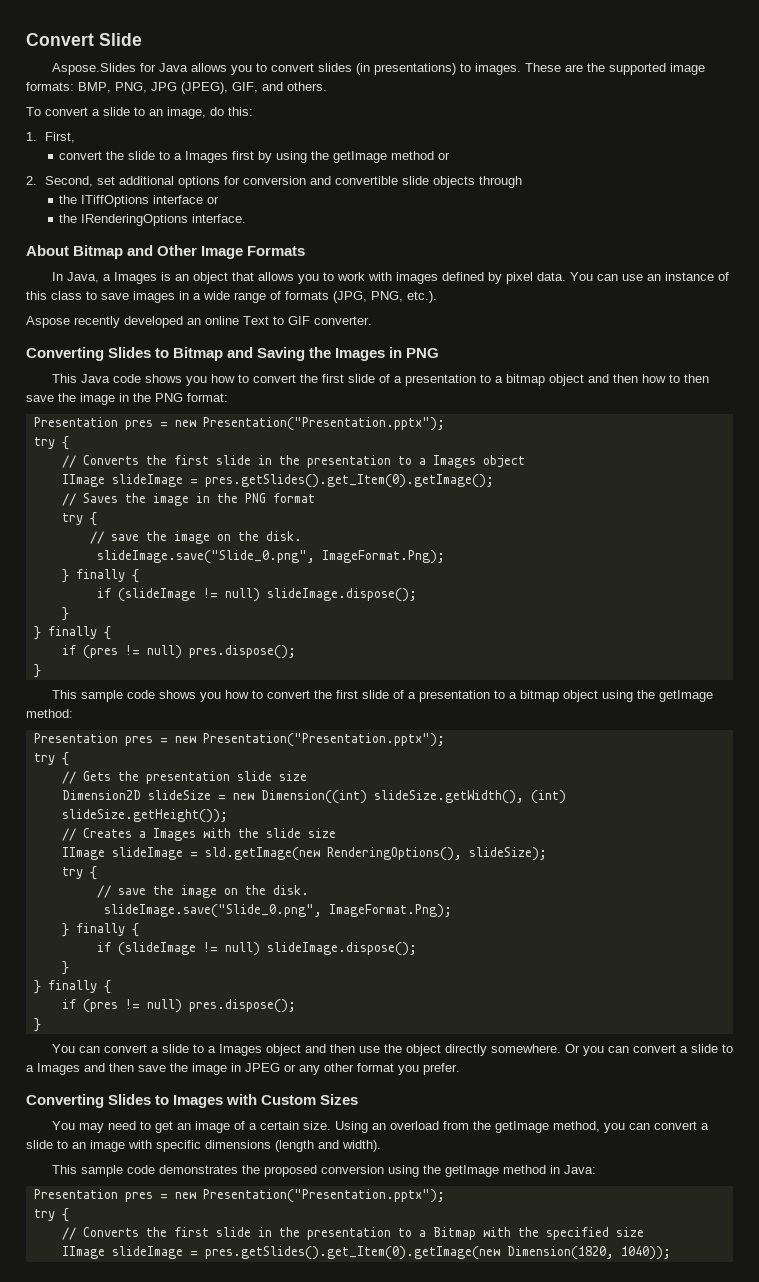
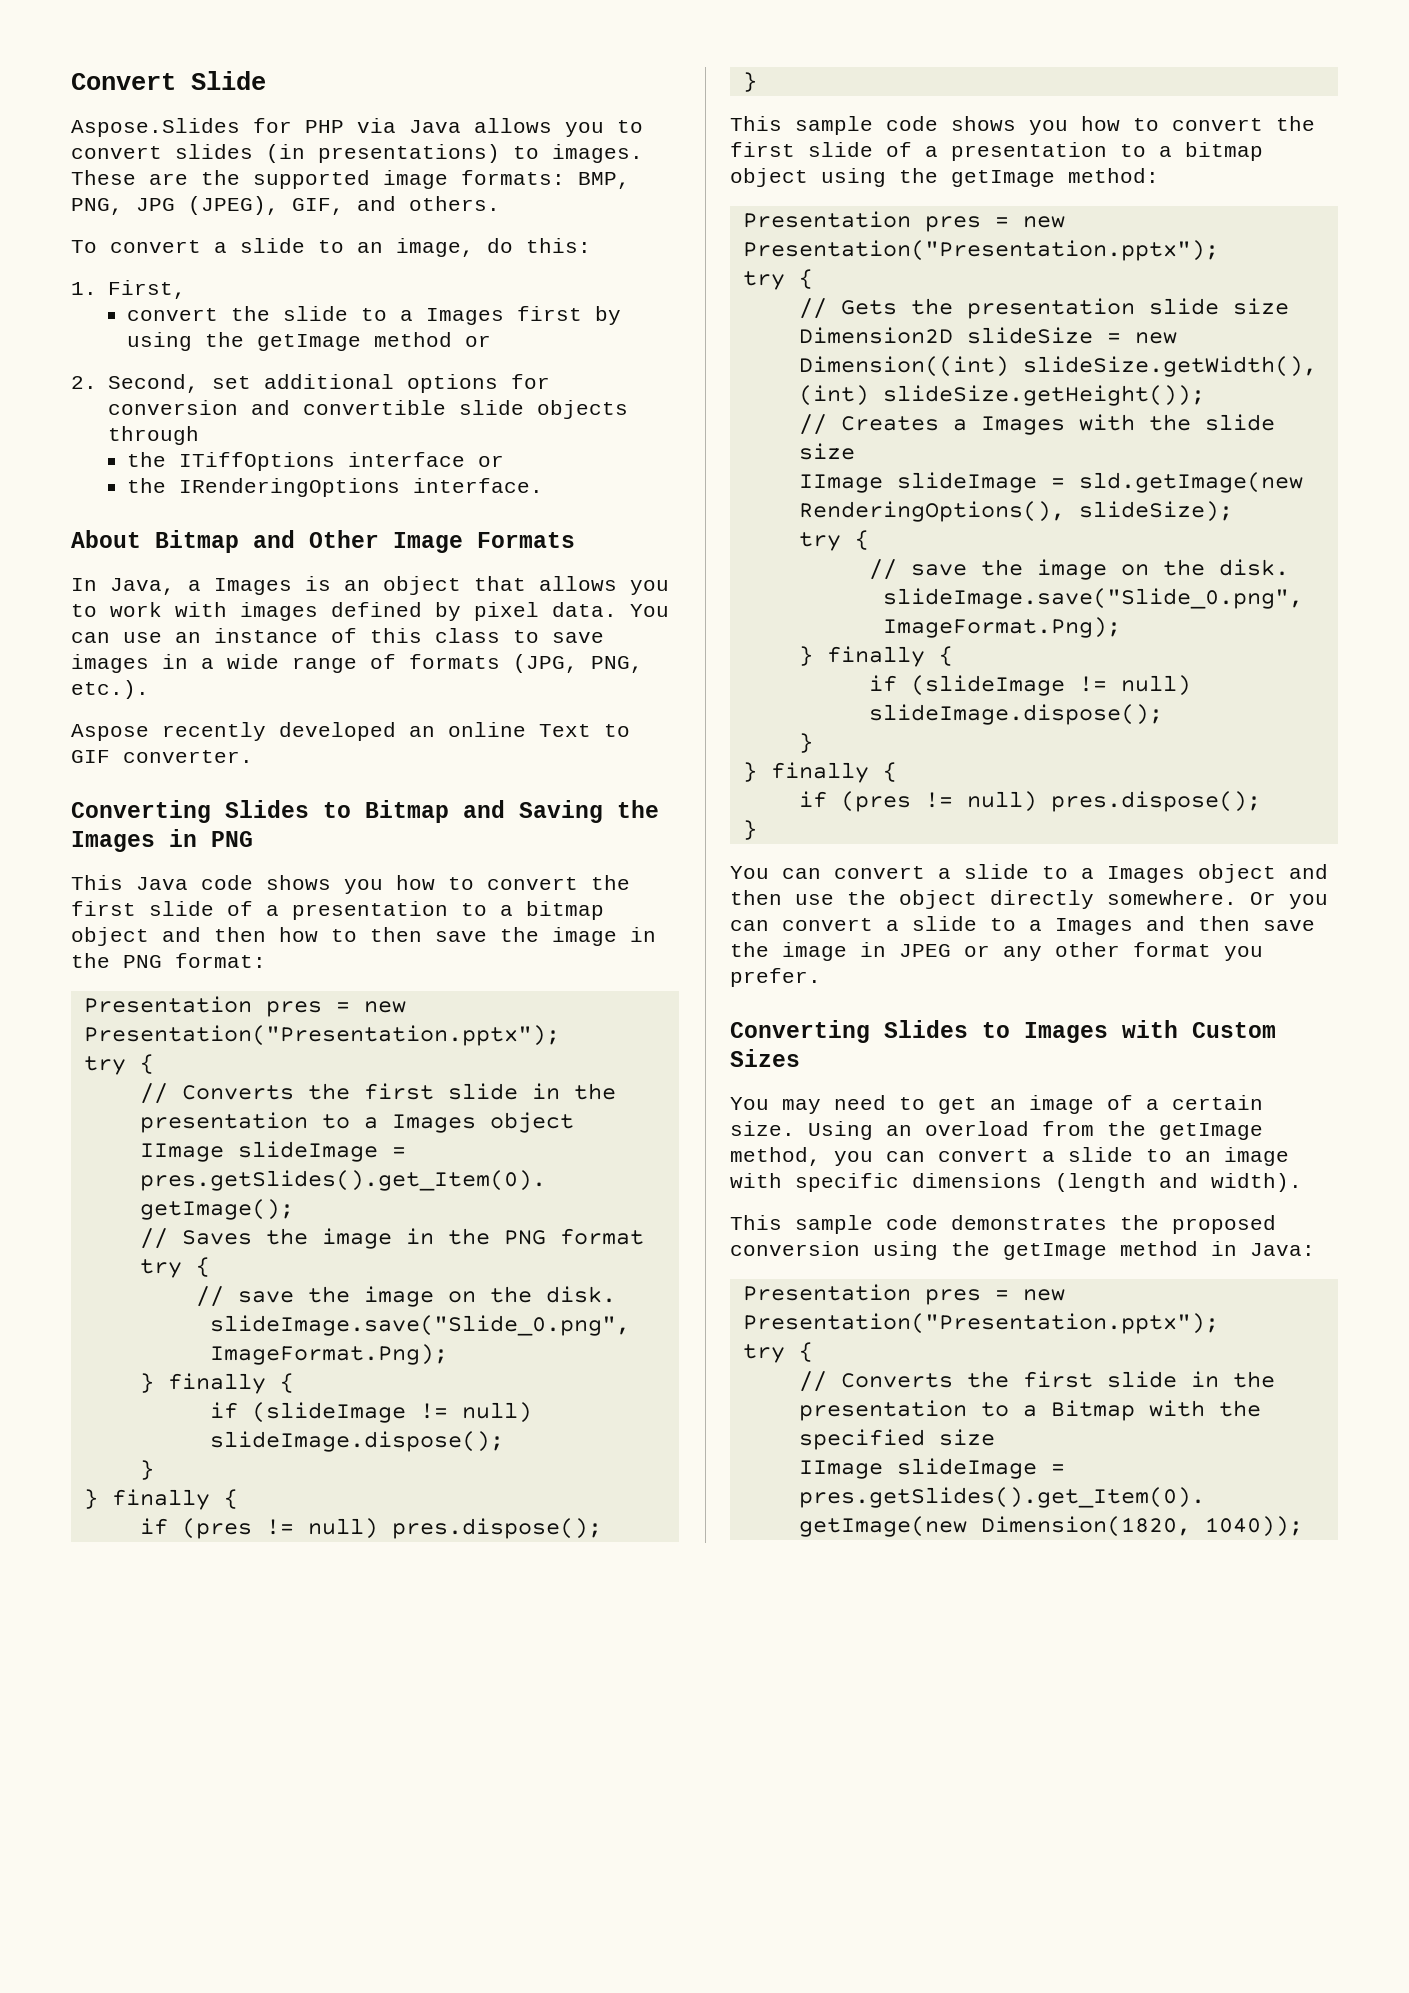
- Aspose.Slides for Java allows you to convert slides (in presentations) to images.
+ Aspose.Slides for PHP via Java allows you to convert slides (in presentations) to images.

